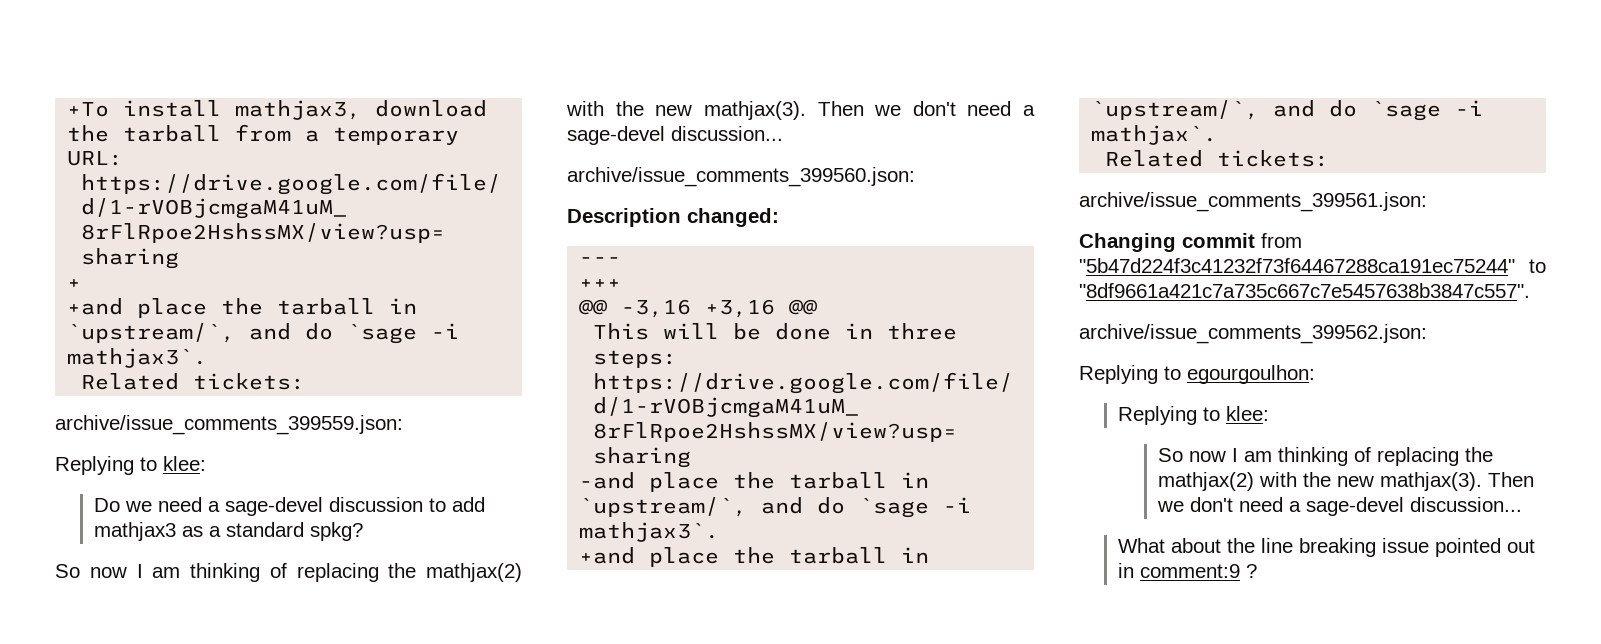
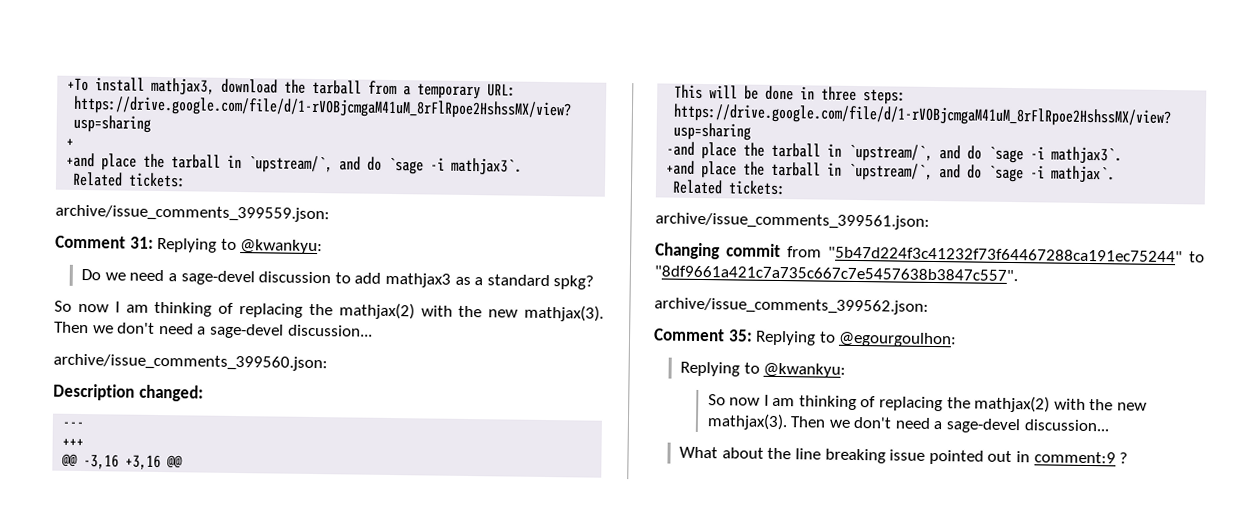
  archive/issue_comments_399559.json:
- Replying to klee:
+ Comment 31: Replying to @kwankyu:
- Replying to egourgoulhon:
- Replying to klee:
+ Comment 35: Replying to @egourgoulhon:
+ Replying to @kwankyu:

